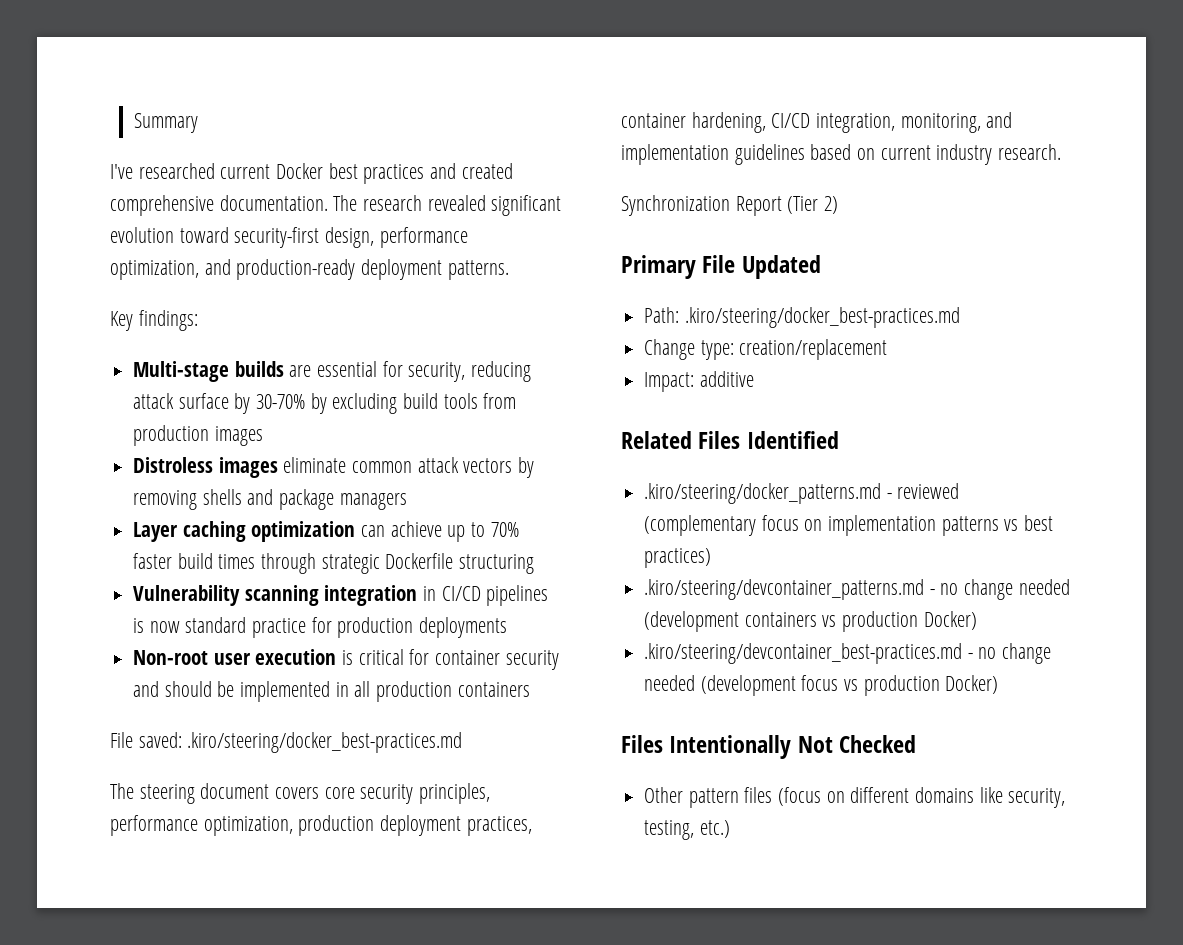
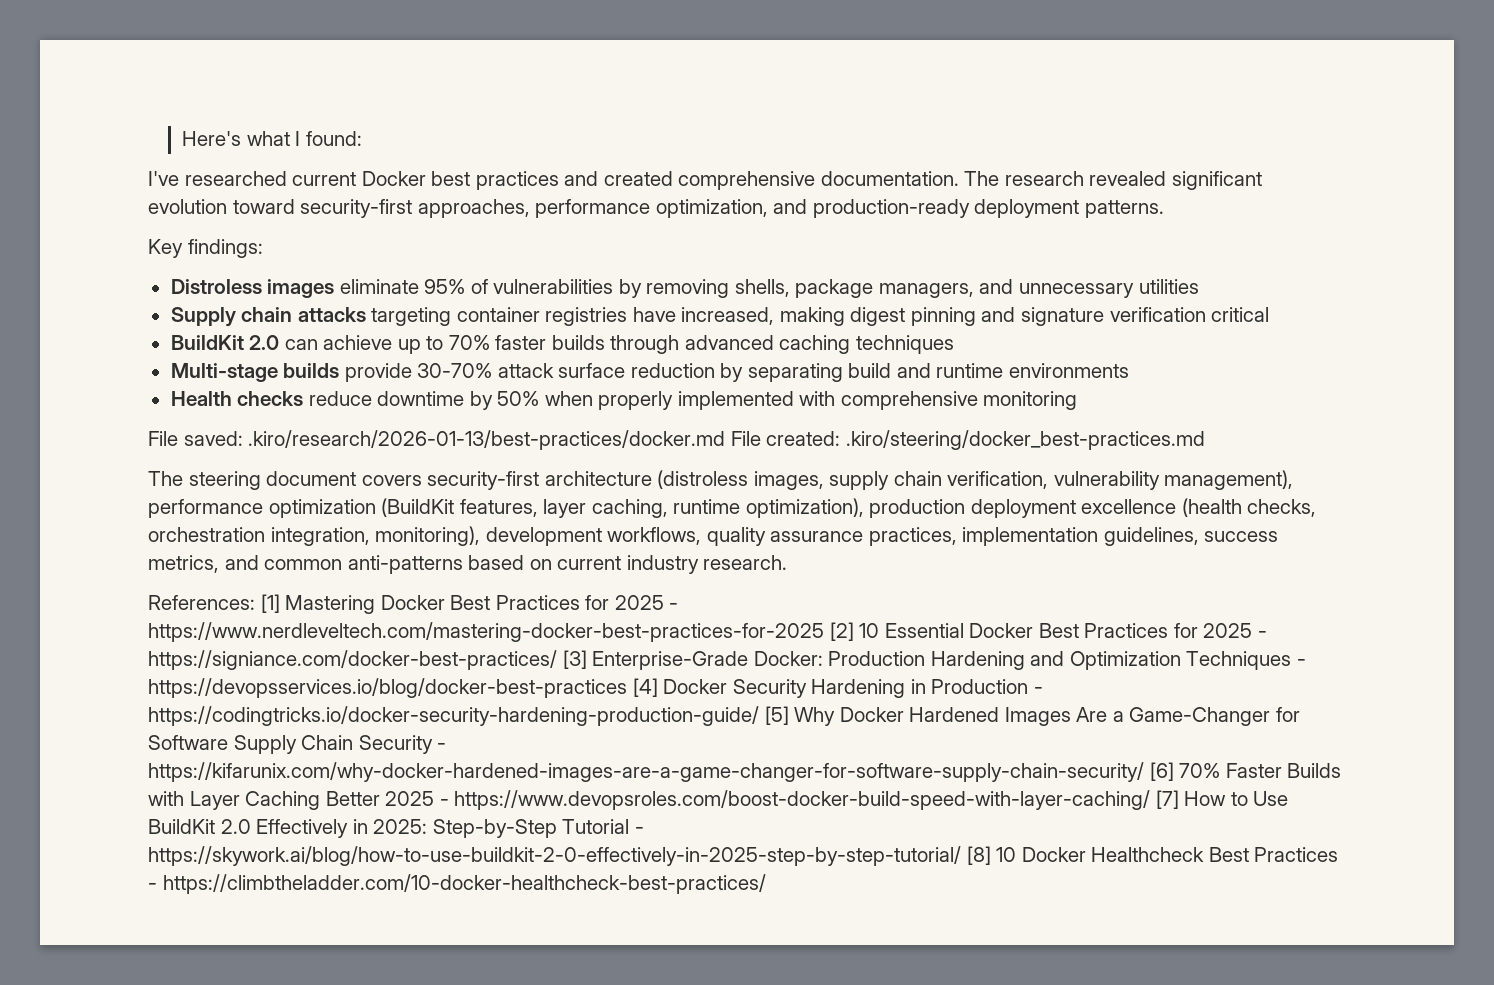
- Summary
+ Here's what I found:
- The research revealed significant evolution toward security-first design, performance optimization, and production-ready deployment patterns.
+ The research revealed significant evolution toward security-first approaches, performance optimization, and production-ready deployment patterns.
- Multi-stage builds are essential for security, reducing attack surface by 30-70% by excluding build tools from production images
- Distroless images eliminate common attack vectors by removing shells and package managers
- Layer caching optimization can achieve up to 70% faster build times through strategic Dockerfile structuring
- Vulnerability scanning integration in CI/CD pipelines is now standard practice for production deployments
- Non-root user execution is critical for container security and should be implemented in all production containers
+ Distroless images eliminate 95% of vulnerabilities by removing shells, package managers, and unnecessary utilities
+ Supply chain attacks targeting container registries have increased, making digest pinning and signature verification critical
+ BuildKit 2.0 can achieve up to 70% faster builds through advanced caching techniques
+ Multi-stage builds provide 30-70% attack surface reduction by separating build and runtime environments
+ Health checks reduce downtime by 50% when properly implemented with comprehensive monitoring
- File saved: .kiro/steering/docker_best-practices.md
+ File saved: .kiro/research/2026-01-13/best-practices/docker.md File created: .kiro/steering/docker_best-practices.md
- The steering document covers core security principles, performance optimization, production deployment practices, container hardening, CI/CD integration, monitoring, and implementation guidelines based on current industry research.
+ The steering document covers security-first architecture (distroless images, supply chain verification, vulnerability management), performance optimization (BuildKit features, layer caching, runtime optimization), production deployment excellence (health checks, orchestration integration, monitoring), development workflows, quality assurance practices, implementation guidelines, success metrics, and common anti-patterns based on current industry research.
- Synchronization Report (Tier 2)
- Primary File Updated
- Path: .kiro/steering/docker_best-practices.md
- Change type: creation/replacement
- Impact: additive
- Related Files Identified
- .kiro/steering/docker_patterns.md - reviewed (complementary focus on implementation patterns vs best practices)
- .kiro/steering/devcontainer_patterns.md - no change needed (development containers vs production Docker)
- .kiro/steering/devcontainer_best-practices.md - no change needed (development focus vs production Docker)
- Files Intentionally Not Checked
- Other pattern files (focus on different domains like security, testing, etc.)
+ References: [1] Mastering Docker Best Practices for 2025 - https://www.nerdleveltech.com/mastering-docker-best-practices-for-2025 [2] 10 Essential Docker Best Practices for 2025 - https://signiance.com/docker-best-practices/ [3] Enterprise-Grade Docker: Production Hardening and Optimization Techniques - https://devopsservices.io/blog/docker-best-practices [4] Docker Security Hardening in Production - https://codingtricks.io/docker-security-hardening-production-guide/ [5] Why Docker Hardened Images Are a Game-Changer for Software Supply Chain Security - https://kifarunix.com/why-docker-hardened-images-are-a-game-changer-for-software-supply-chain-security/ [6] 70% Faster Builds with Layer Caching Better 2025 - https://www.devopsroles.com/boost-docker-build-speed-with-layer-caching/ [7] How to Use BuildKit 2.0 Effectively in 2025: Step-by-Step Tutorial - https://skywork.ai/blog/how-to-use-buildkit-2-0-effectively-in-2025-step-by-step-tutorial/ [8] 10 Docker Healthcheck Best Practices - https://climbtheladder.com/10-docker-healthcheck-best-practices/

